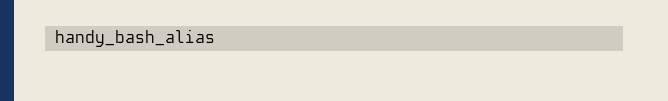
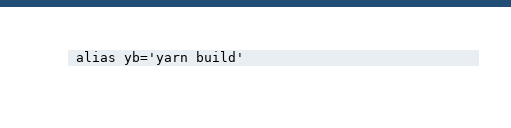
- handy_bash_alias
+ alias yb='yarn build'

